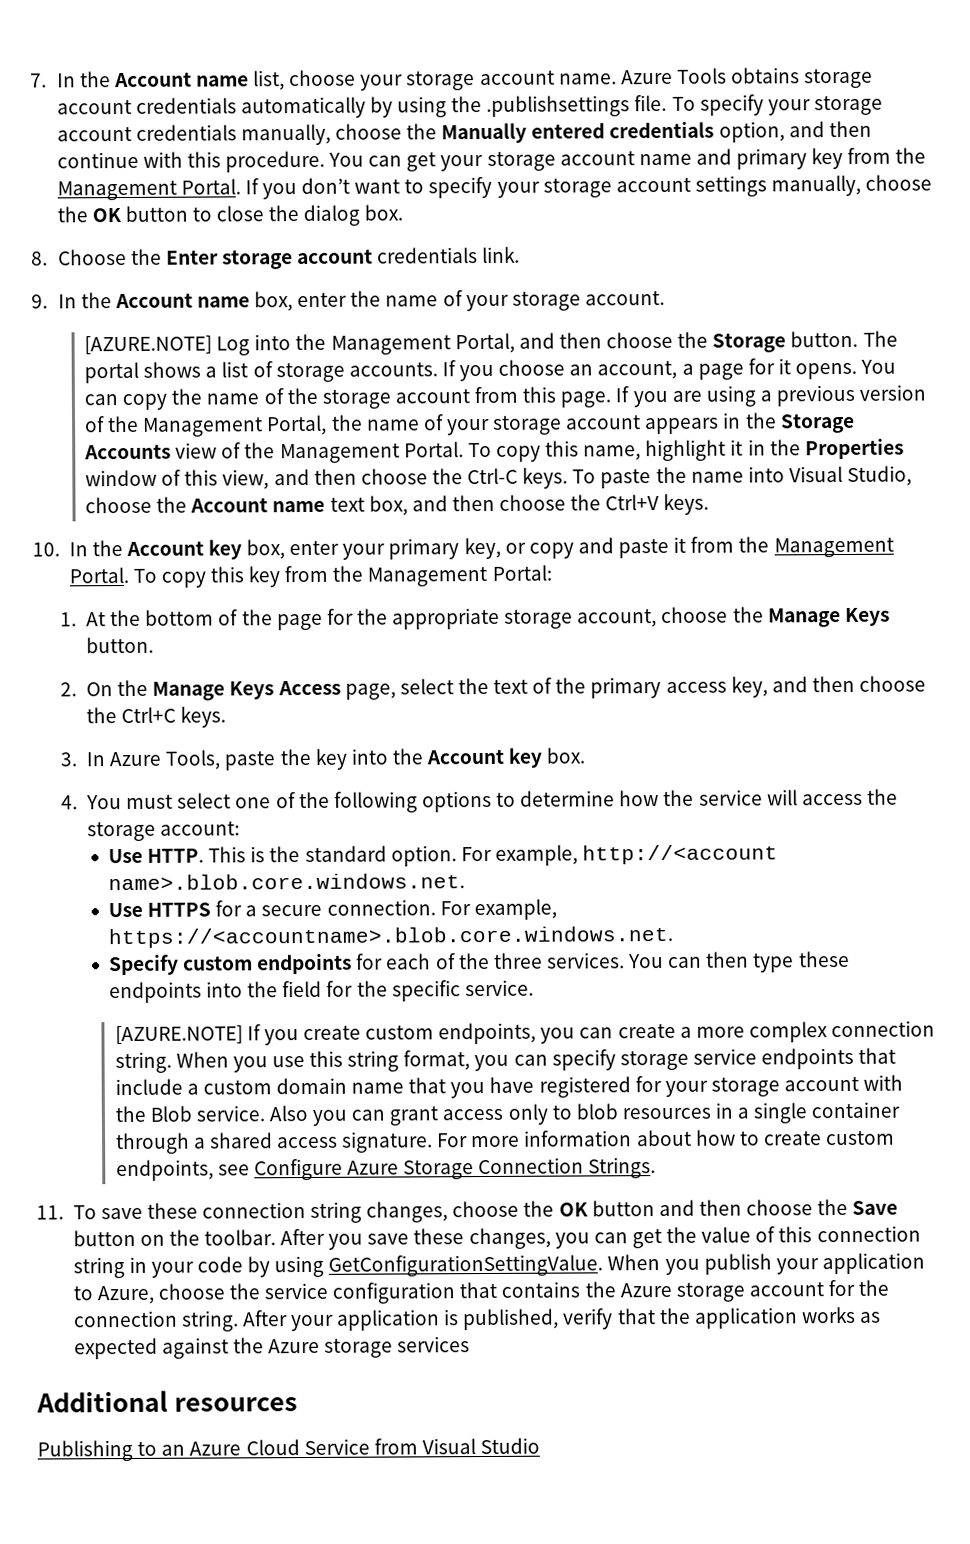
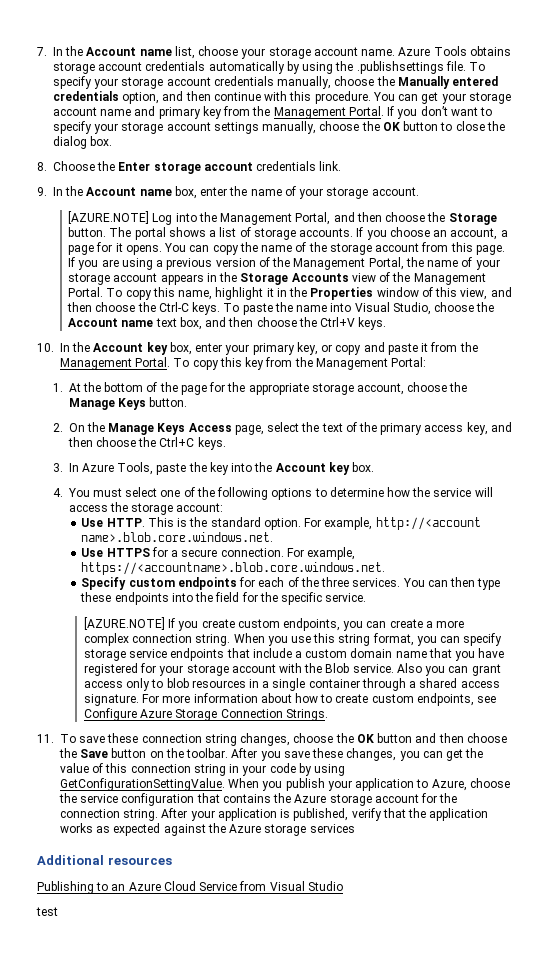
+ test

